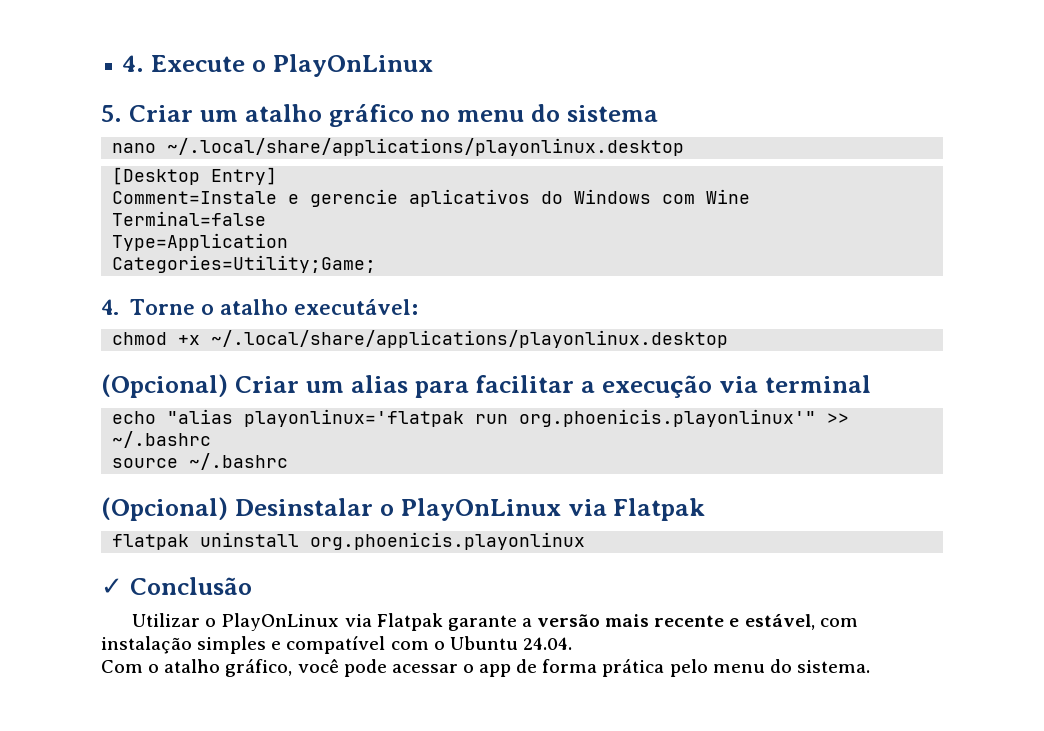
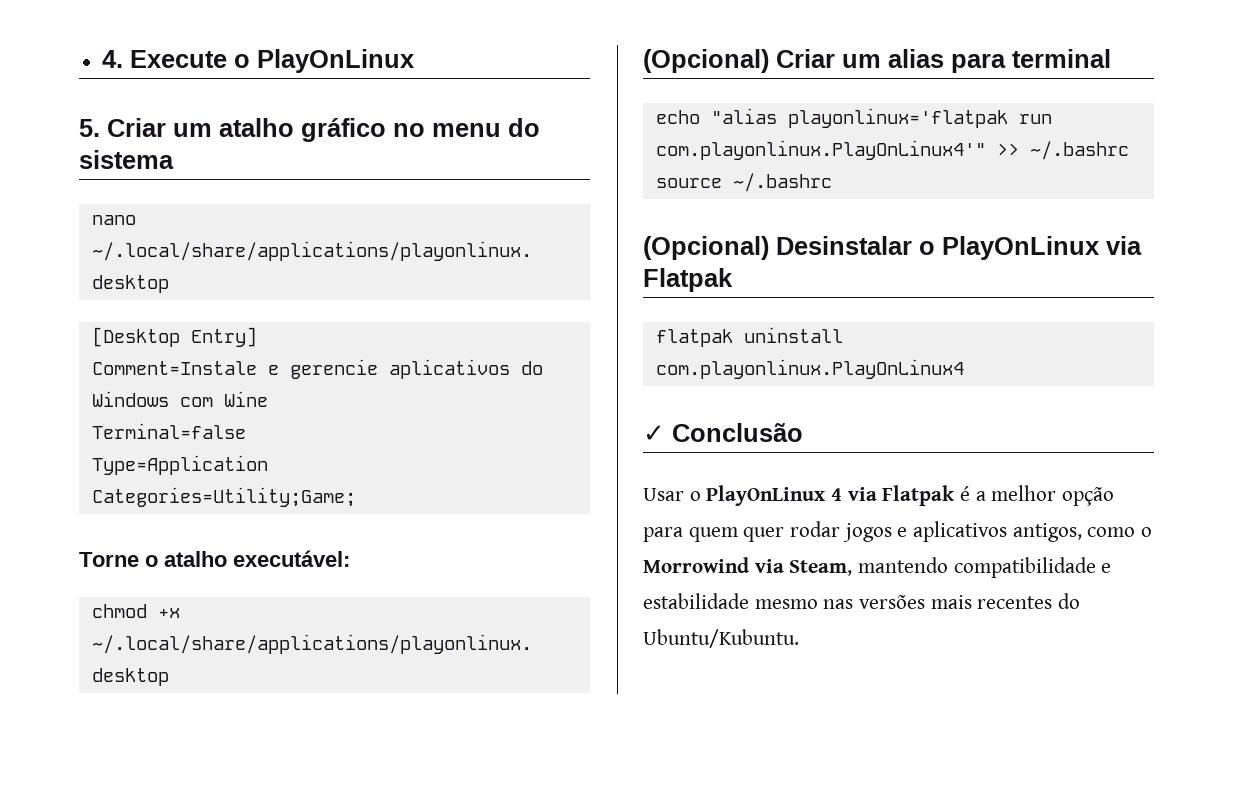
- 4. Torne o atalho executável:
+ Torne o atalho executável:
- (Opcional) Criar um alias para facilitar a execução via terminal
+ (Opcional) Criar um alias para terminal
- echo "alias playonlinux='flatpak run org.phoenicis.playonlinux'" >> ~/.bashrc
+ echo "alias playonlinux='flatpak run com.playonlinux.PlayOnLinux4'" >> ~/.bashrc
- flatpak uninstall org.phoenicis.playonlinux
+ flatpak uninstall com.playonlinux.PlayOnLinux4
- Utilizar o PlayOnLinux via Flatpak garante a versão mais recente e estável, com instalação simples e compatível com o Ubuntu 24.04.
- Com o atalho gráfico, você pode acessar o app de forma prática pelo menu do sistema.
+ Usar o PlayOnLinux 4 via Flatpak é a melhor opção para quem quer rodar jogos e aplicativos antigos, como o Morrowind via Steam, mantendo compatibilidade e estabilidade mesmo nas versões mais recentes do Ubuntu/Kubuntu.

